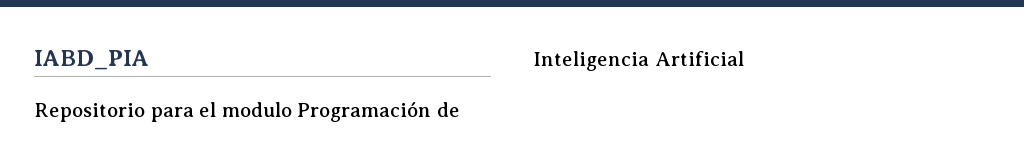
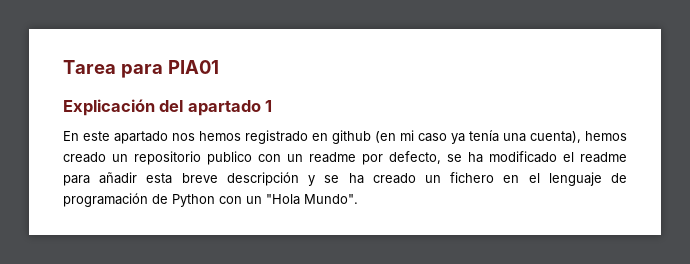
- IABD_PIA
- Repositorio para el modulo Programación de Inteligencia Artificial
+ Tarea para PIA01
+ Explicación del apartado 1
+ En este apartado nos hemos registrado en github (en mi caso ya tenía una cuenta), hemos creado un repositorio publico con un readme por defecto, se ha modificado el readme para añadir esta breve descripción y se ha creado un fichero en el lenguaje de programación de Python con un "Hola Mundo".

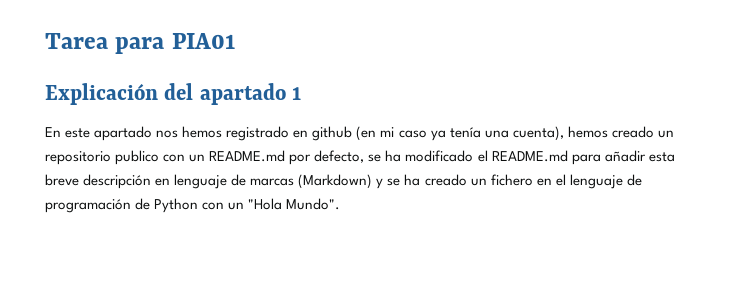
- En este apartado nos hemos registrado en github (en mi caso ya tenía una cuenta), hemos creado un repositorio publico con un readme por defecto, se ha modificado el readme para añadir esta breve descripción y se ha creado un fichero en el lenguaje de programación de Python con un "Hola Mundo".
+ En este apartado nos hemos registrado en github (en mi caso ya tenía una cuenta), hemos creado un repositorio publico con un README.md por defecto, se ha modificado el README.md para añadir esta breve descripción en lenguaje de marcas (Markdown) y se ha creado un fichero en el lenguaje de programación de Python con un "Hola Mundo".

